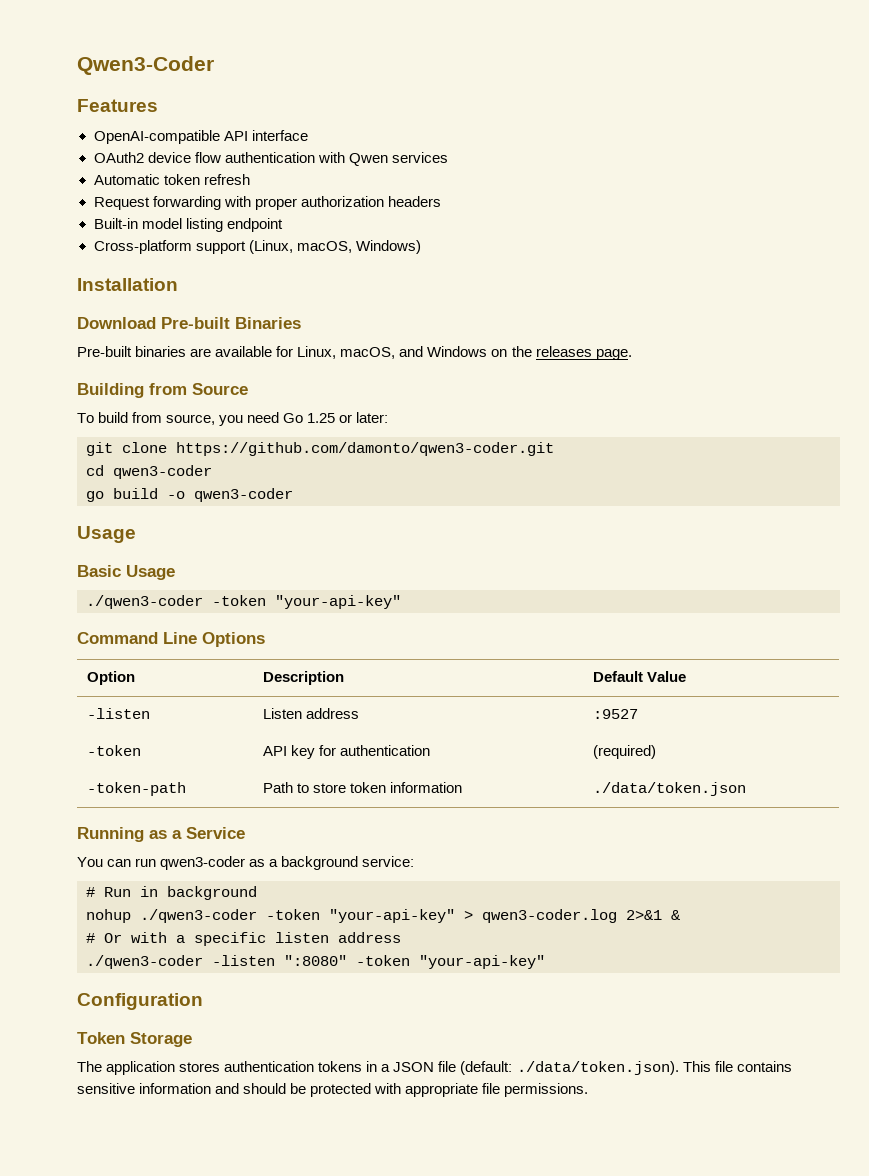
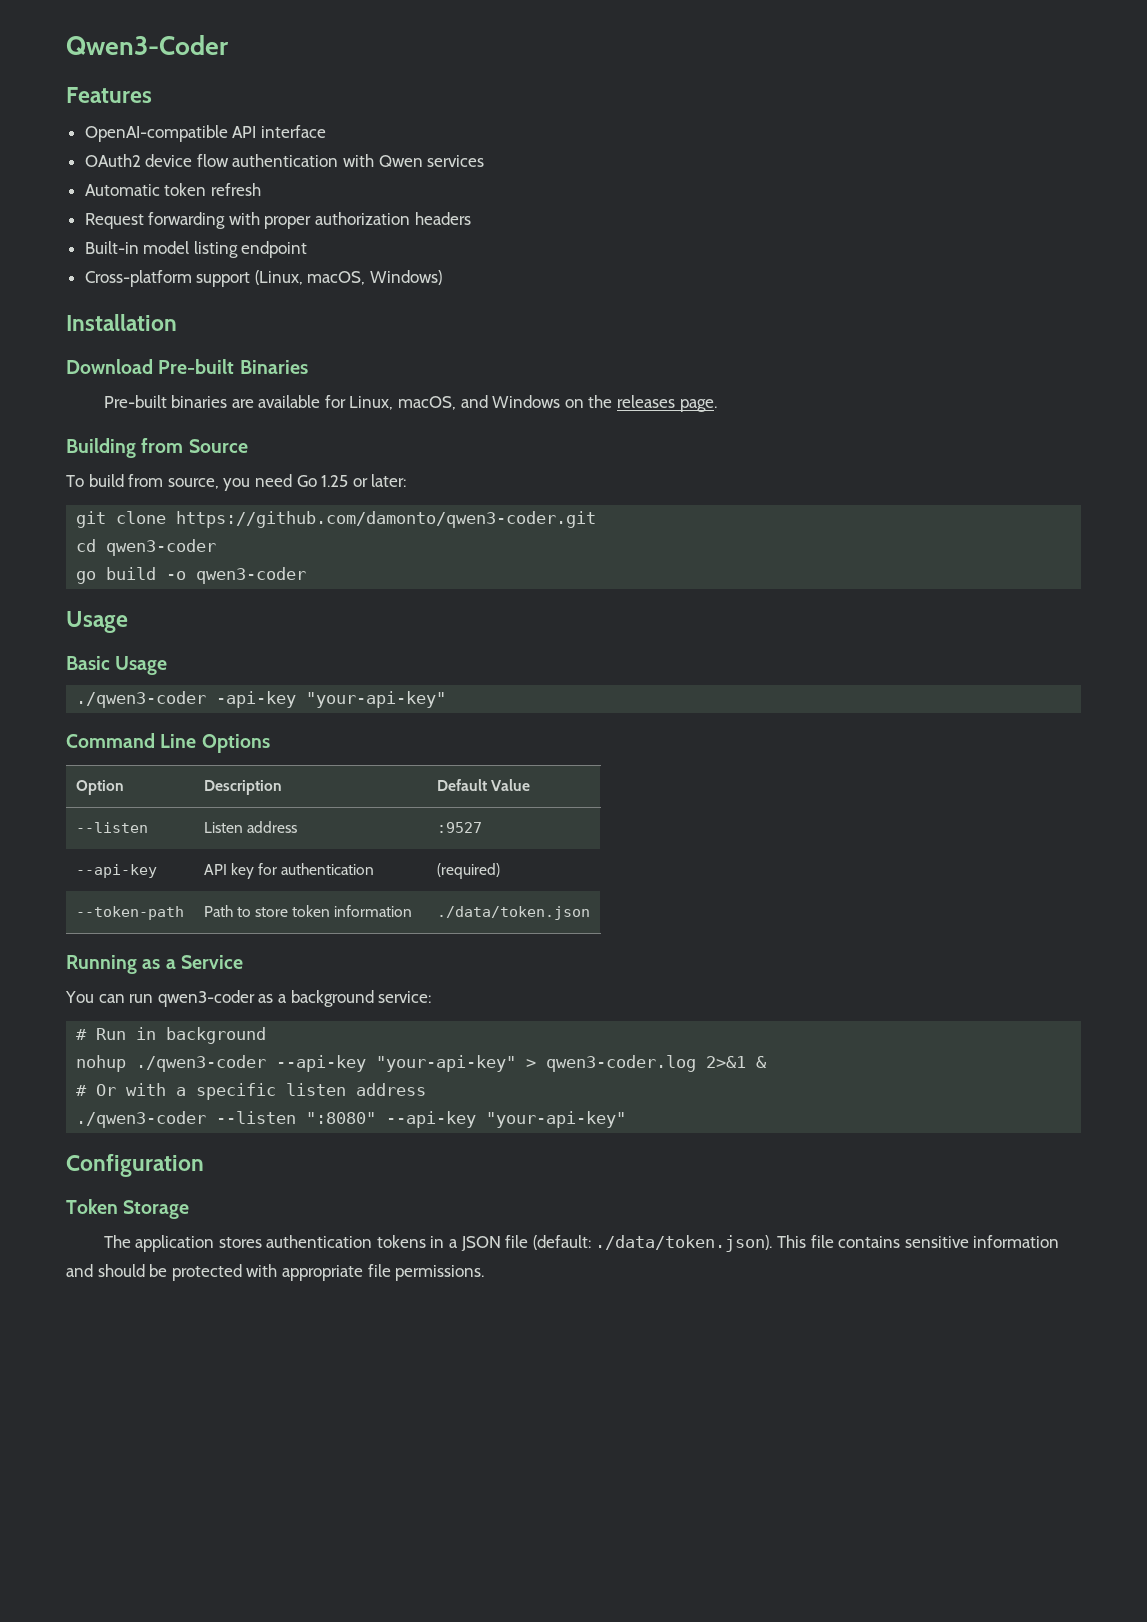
  Basic Usage
- ./qwen3-coder -token "your-api-key"
+ ./qwen3-coder -api-key "your-api-key"
- -listen | Listen address | :9527
+ --listen | Listen address | :9527
- -token | API key for authentication | (required)
+ --api-key | API key for authentication | (required)
- -token-path | Path to store token information | ./data/token.json
+ --token-path | Path to store token information | ./data/token.json
- nohup ./qwen3-coder -token "your-api-key" > qwen3-coder.log 2>&1 &
+ nohup ./qwen3-coder --api-key "your-api-key" > qwen3-coder.log 2>&1 &
- ./qwen3-coder -listen ":8080" -token "your-api-key"
+ ./qwen3-coder --listen ":8080" --api-key "your-api-key"

